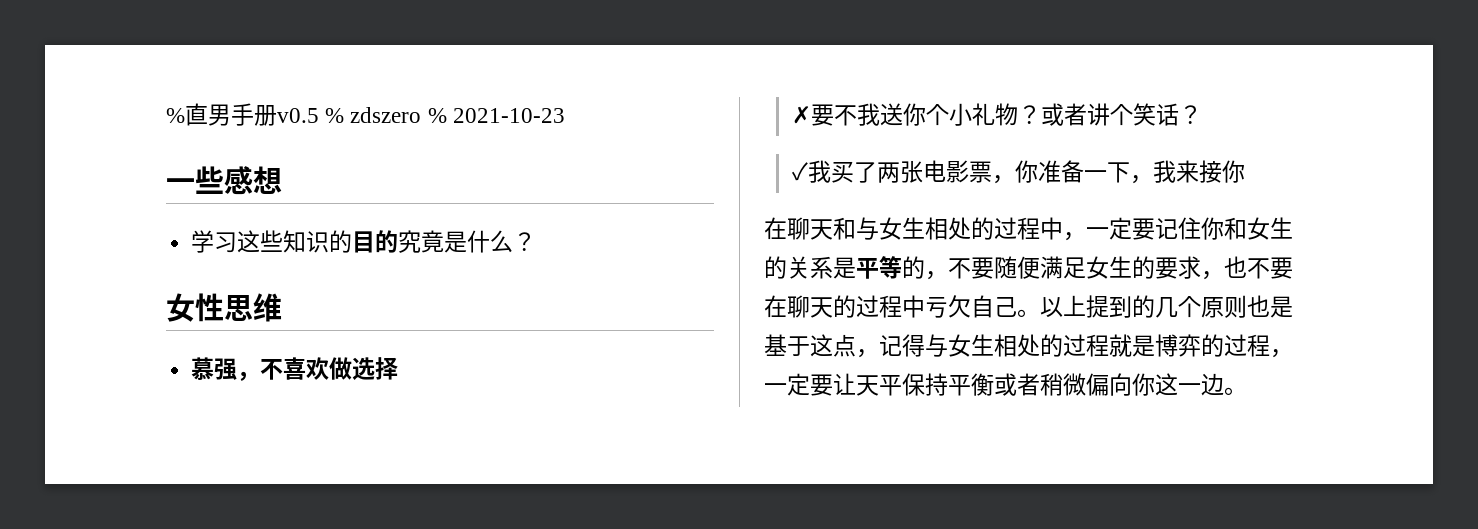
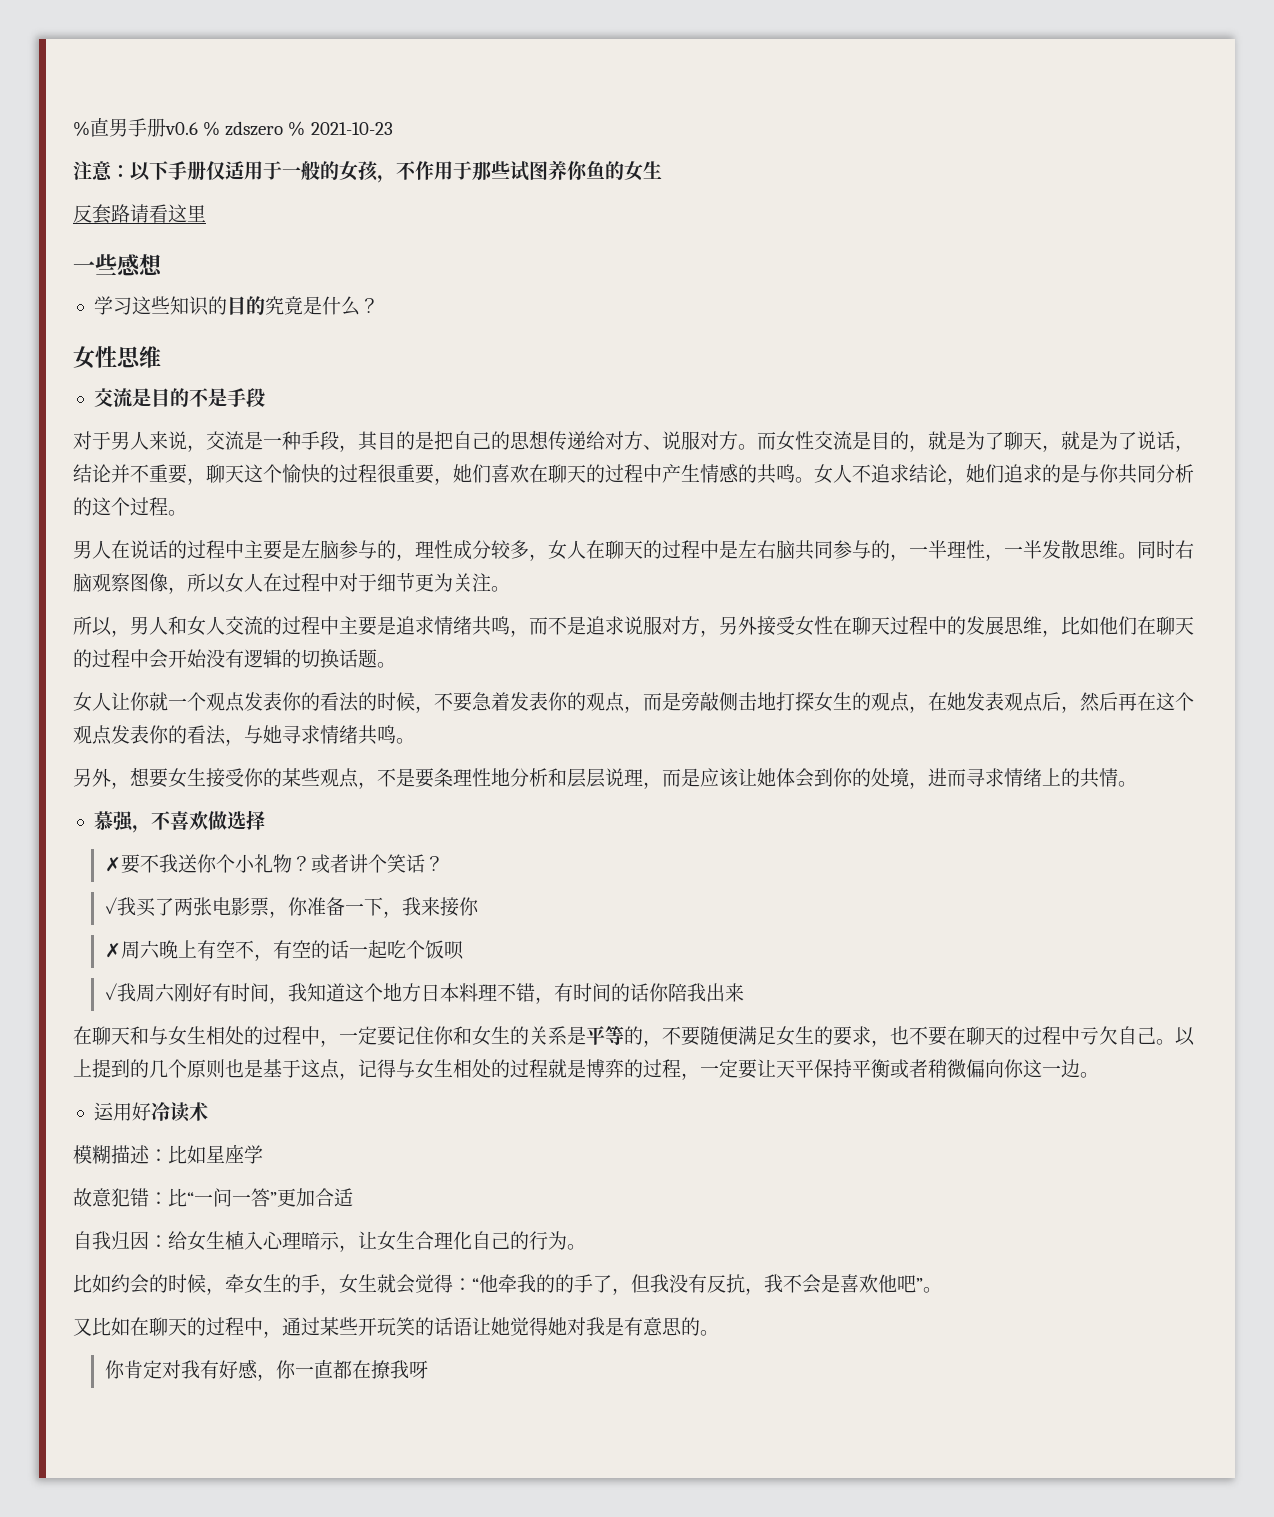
- %直男手册v0.5 % zdszero % 2021-10-23
+ %直男手册v0.6 % zdszero % 2021-10-23
+ 注意：以下手册仅适用于一般的女孩，不作用于那些试图养你鱼的女生
+ 反套路请看这里
+ 交流是目的不是手段
+ 对于男人来说，交流是一种手段，其目的是把自己的思想传递给对方、说服对方。而女性交流是目的，就是为了聊天，就是为了说话，结论并不重要，聊天这个愉快的过程很重要，她们喜欢在聊天的过程中产生情感的共鸣。女人不追求结论，她们追求的是与你共同分析的这个过程。
+ 男人在说话的过程中主要是左脑参与的，理性成分较多，女人在聊天的过程中是左右脑共同参与的，一半理性，一半发散思维。同时右脑观察图像，所以女人在过程中对于细节更为关注。
+ 所以，男人和女人交流的过程中主要是追求情绪共鸣，而不是追求说服对方，另外接受女性在聊天过程中的发展思维，比如他们在聊天的过程中会开始没有逻辑的切换话题。
+ 女人让你就一个观点发表你的看法的时候，不要急着发表你的观点，而是旁敲侧击地打探女生的观点，在她发表观点后，然后再在这个观点发表你的看法，与她寻求情绪共鸣。
+ 另外，想要女生接受你的某些观点，不是要条理性地分析和层层说理，而是应该让她体会到你的处境，进而寻求情绪上的共情。
+ ✗周六晚上有空不，有空的话一起吃个饭呗
+ ✓我周六刚好有时间，我知道这个地方日本料理不错，有时间的话你陪我出来
+ 运用好冷读术
+ 模糊描述：比如星座学
+ 故意犯错：比“一问一答”更加合适
+ 自我归因：给女生植入心理暗示，让女生合理化自己的行为。
+ 比如约会的时候，牵女生的手，女生就会觉得：“他牵我的的手了，但我没有反抗，我不会是喜欢他吧”。
+ 又比如在聊天的过程中，通过某些开玩笑的话语让她觉得她对我是有意思的。
+ 你肯定对我有好感，你一直都在撩我呀

